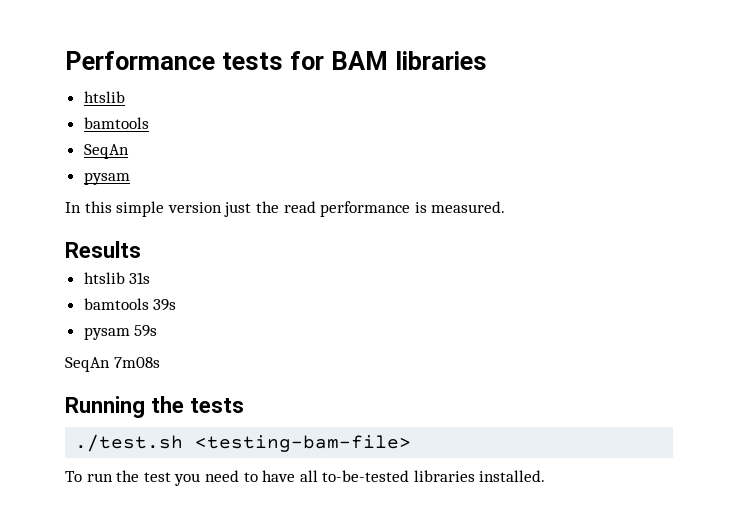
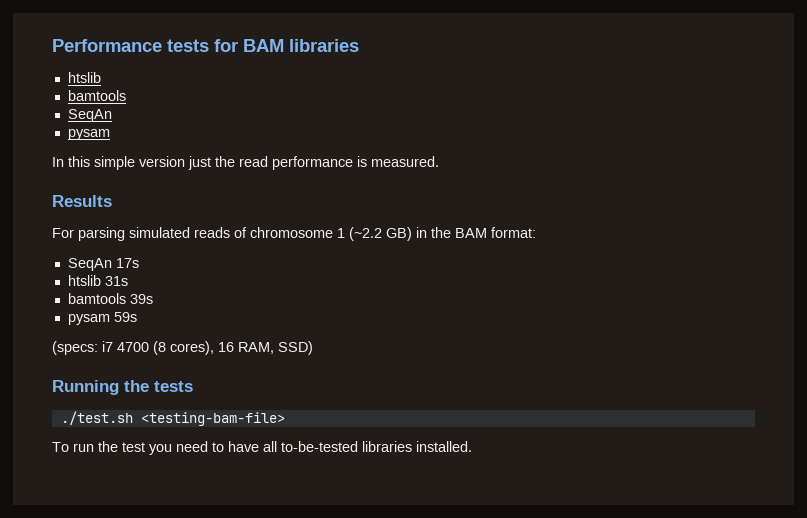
+ For parsing simulated reads of chromosome 1 (~2.2 GB) in the BAM format:
+ SeqAn 17s
- SeqAn 7m08s
+ (specs: i7 4700 (8 cores), 16 RAM, SSD)

